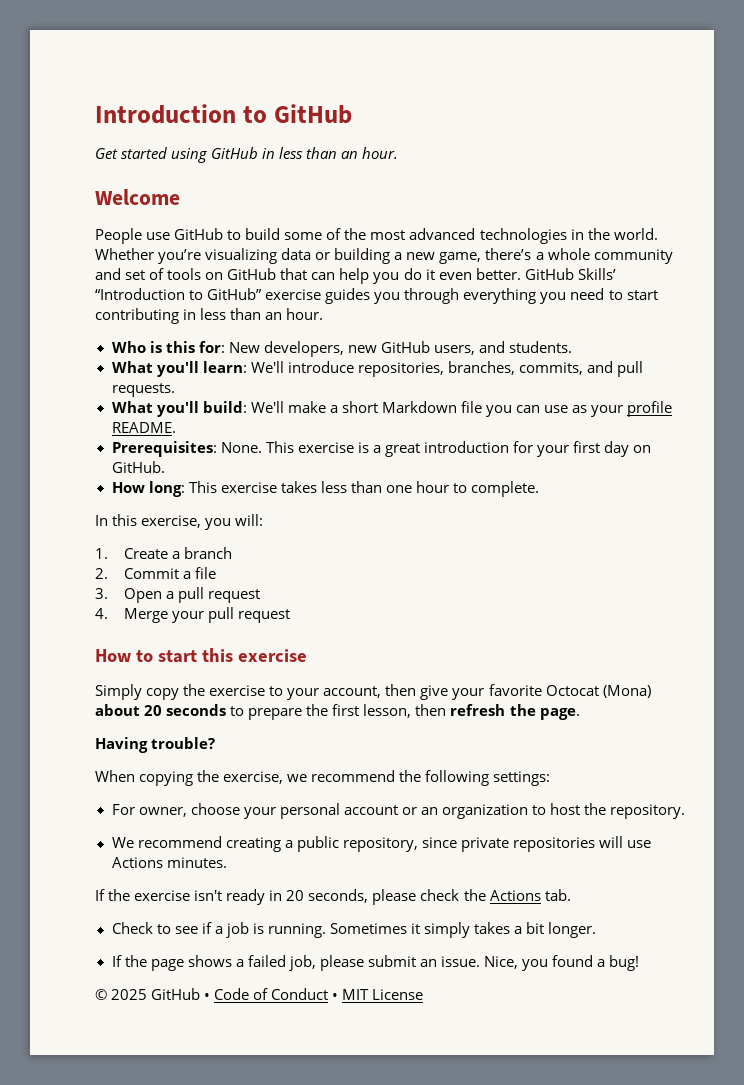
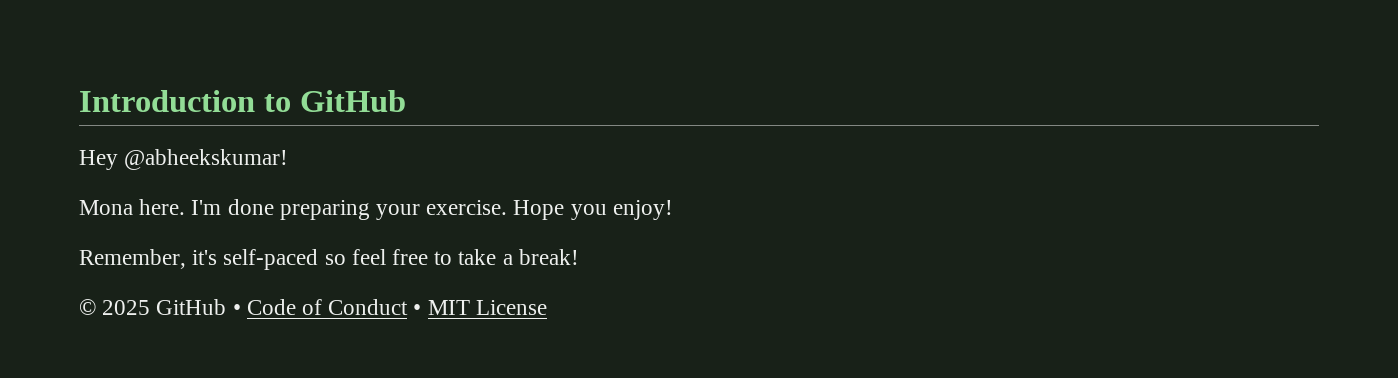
- Get started using GitHub in less than an hour.
- Welcome
- People use GitHub to build some of the most advanced technologies in the world. Whether you’re visualizing data or building a new game, there’s a whole community and set of tools on GitHub that can help you do it even better. GitHub Skills’ “Introduction to GitHub” exercise guides you through everything you need to start contributing in less than an hour.
- Who is this for: New developers, new GitHub users, and students.
- What you'll learn: We'll introduce repositories, branches, commits, and pull requests.
- What you'll build: We'll make a short Markdown file you can use as your profile README.
- Prerequisites: None. This exercise is a great introduction for your first day on GitHub.
- How long: This exercise takes less than one hour to complete.
- In this exercise, you will:
- 1. Create a branch
- 2. Commit a file
- 3. Open a pull request
- 4. Merge your pull request
- How to start this exercise
- Simply copy the exercise to your account, then give your favorite Octocat (Mona) about 20 seconds to prepare the first lesson, then refresh the page.
- Having trouble?
- When copying the exercise, we recommend the following settings:
- For owner, choose your personal account or an organization to host the repository.
- We recommend creating a public repository, since private repositories will use Actions minutes.
- If the exercise isn't ready in 20 seconds, please check the Actions tab.
- Check to see if a job is running. Sometimes it simply takes a bit longer.
- If the page shows a failed job, please submit an issue. Nice, you found a bug!
+ Hey @abheekskumar!
+ Mona here. I'm done preparing your exercise. Hope you enjoy!
+ Remember, it's self-paced so feel free to take a break!

